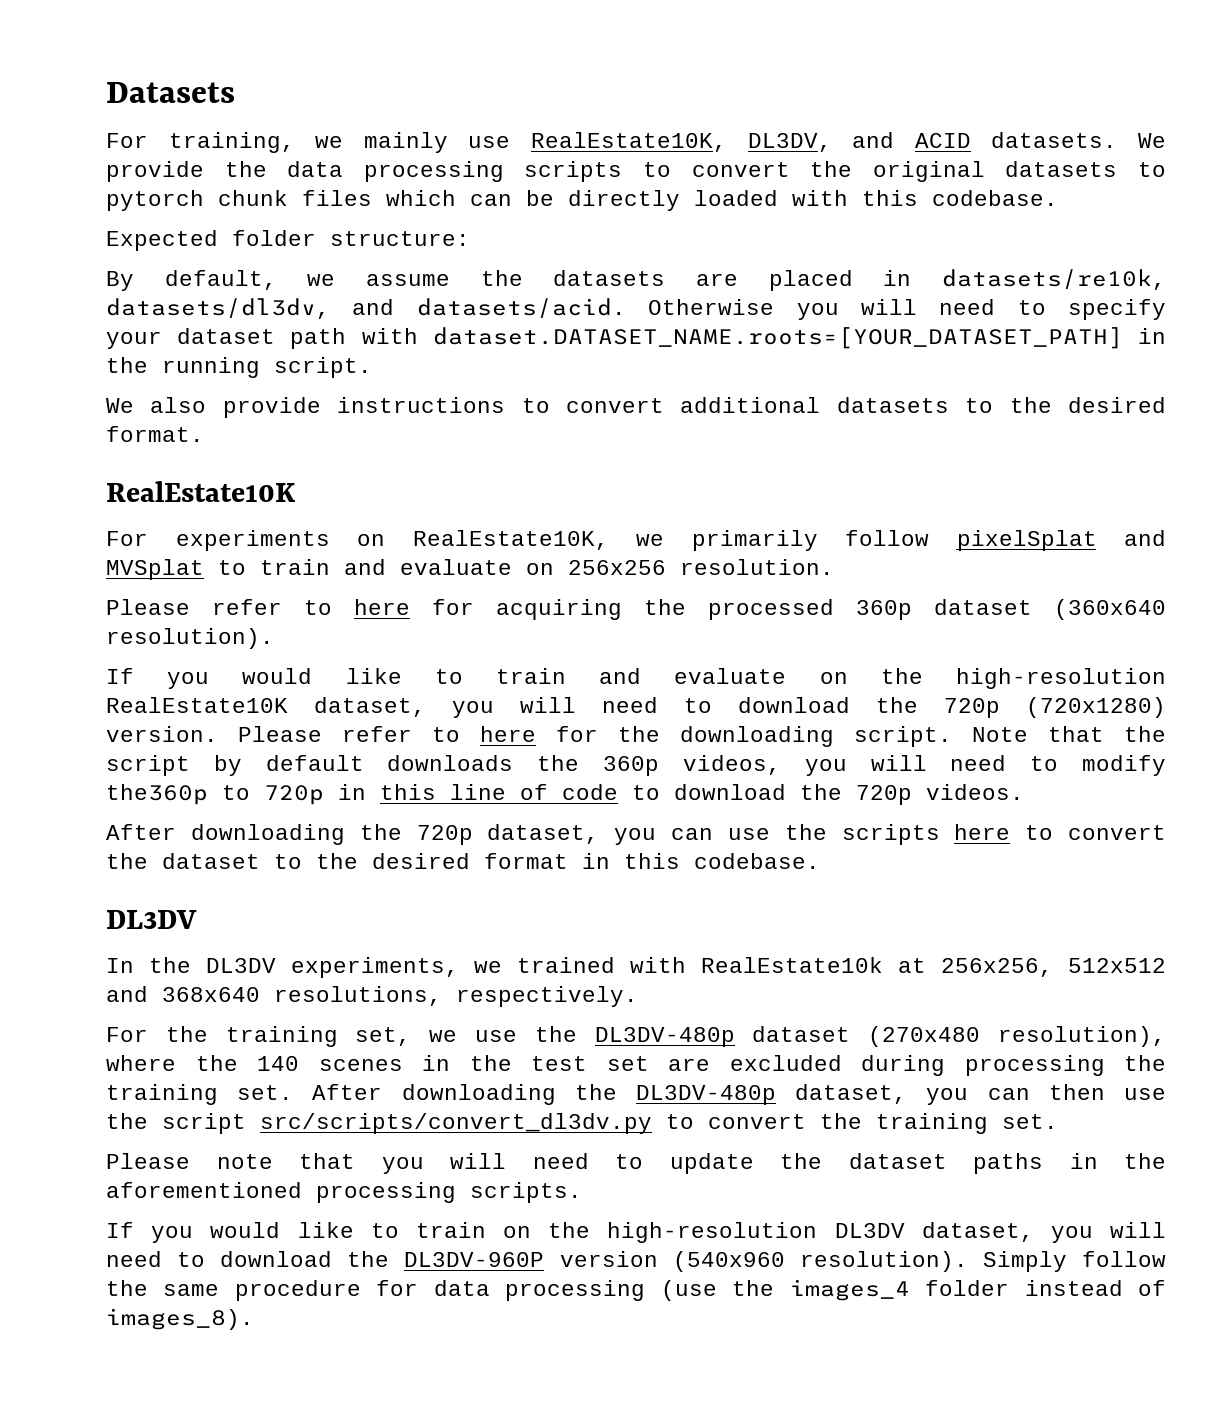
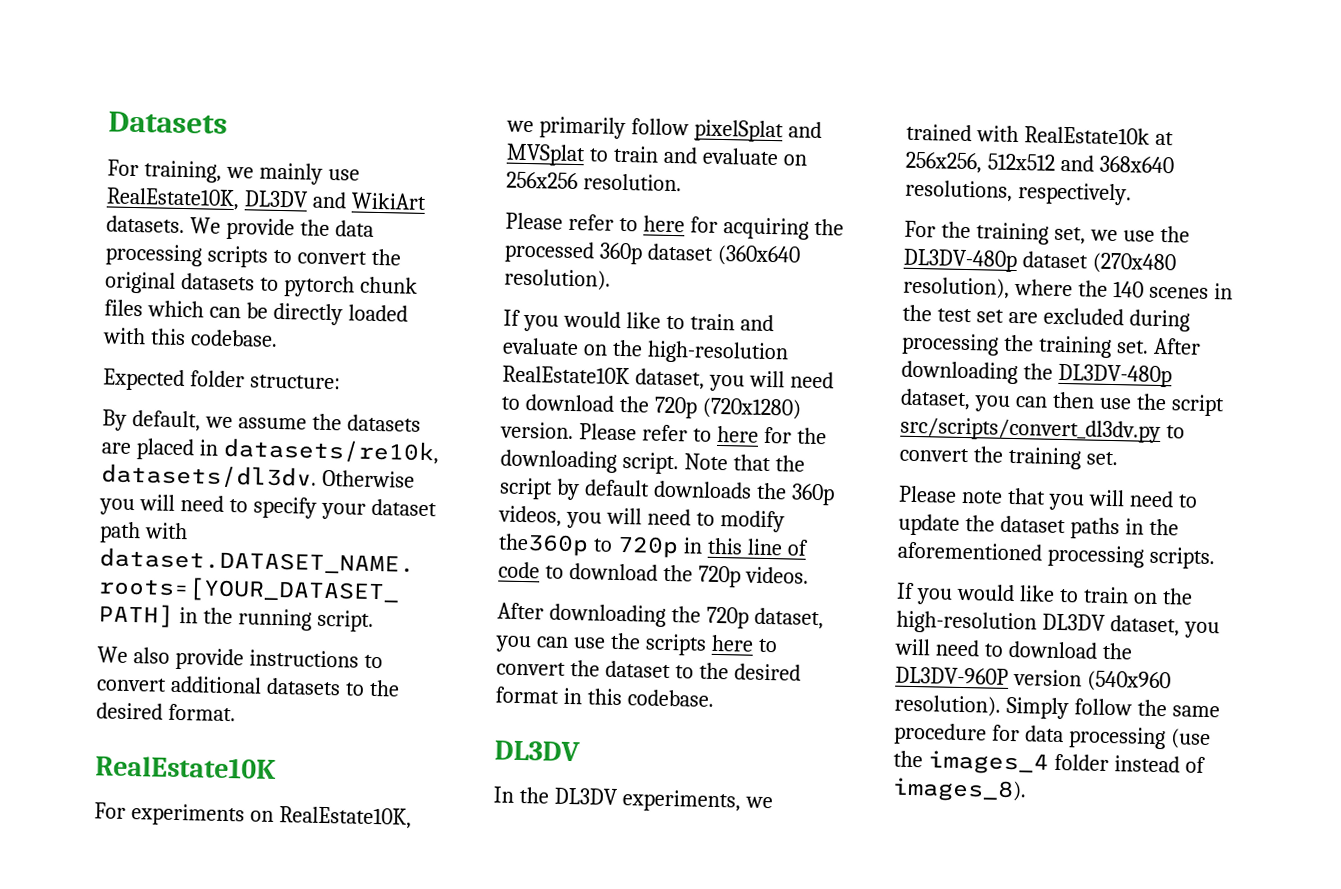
- For training, we mainly use RealEstate10K, DL3DV, and ACID datasets.
+ For training, we mainly use RealEstate10K, DL3DV and WikiArt datasets.
- By default, we assume the datasets are placed in datasets/re10k, datasets/dl3dv, and datasets/acid.
+ By default, we assume the datasets are placed in datasets/re10k, datasets/dl3dv.

